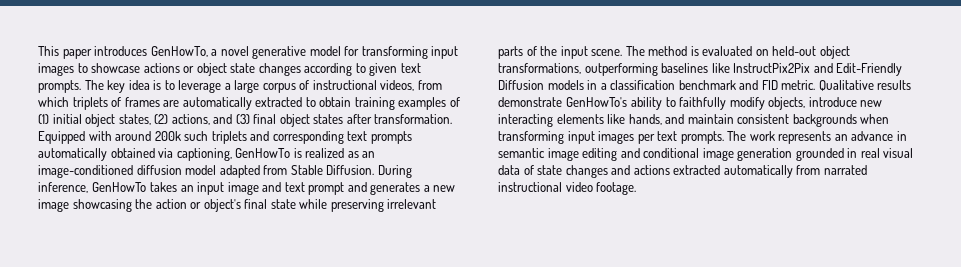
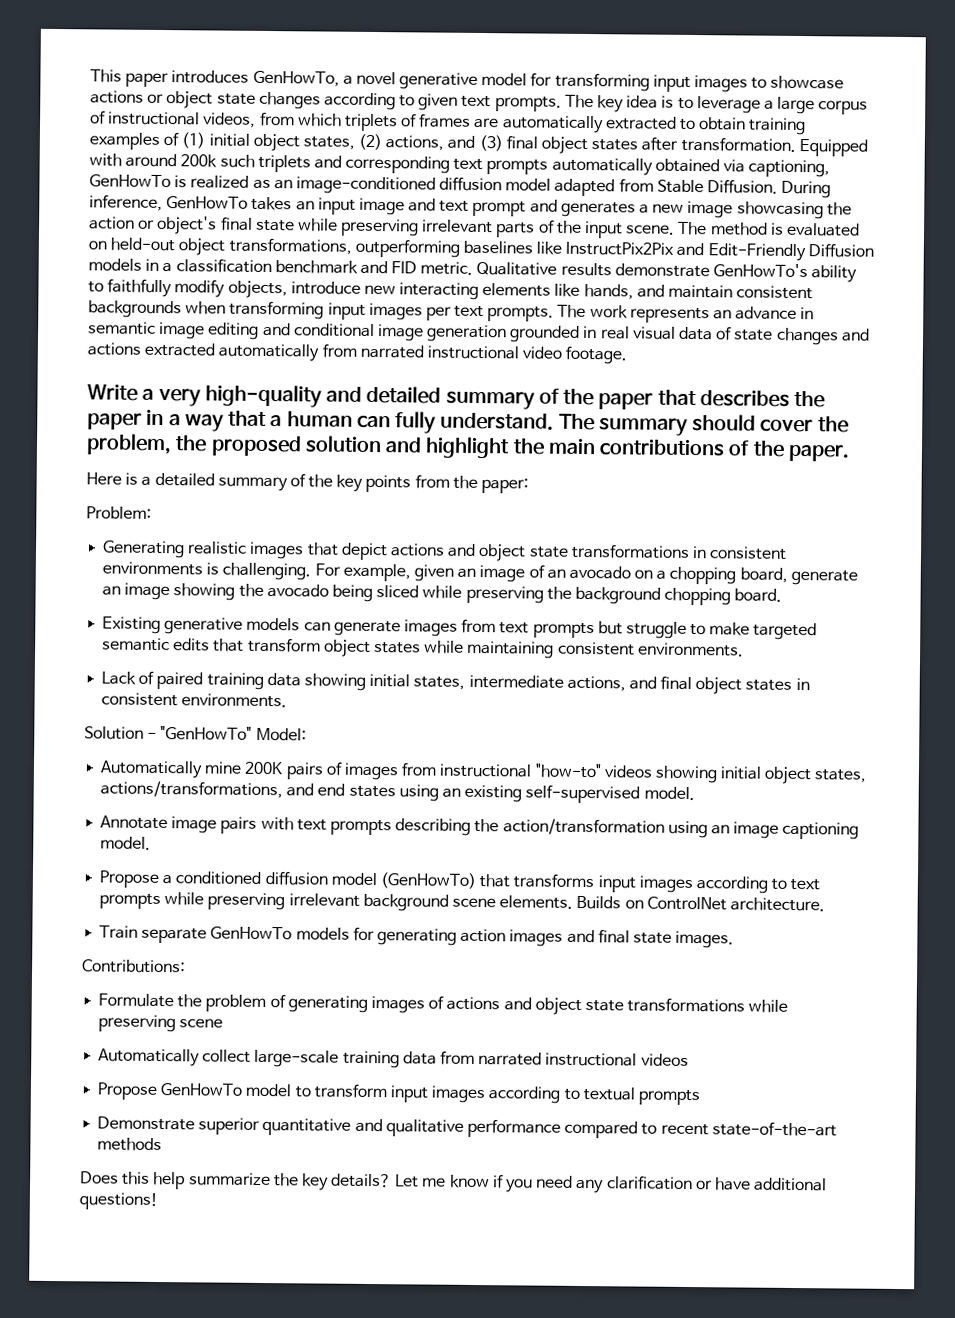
+ Write a very high-quality and detailed summary of the paper that describes the paper in a way that a human can fully understand. The summary should cover the problem, the proposed solution and highlight the main contributions of the paper.
+ Here is a detailed summary of the key points from the paper:
+ Problem:
+ Generating realistic images that depict actions and object state transformations in consistent environments is challenging. For example, given an image of an avocado on a chopping board, generate an image showing the avocado being sliced while preserving the background chopping board.
+ Existing generative models can generate images from text prompts but struggle to make targeted semantic edits that transform object states while maintaining consistent environments.
+ Lack of paired training data showing initial states, intermediate actions, and final object states in consistent environments.
+ Solution - "GenHowTo" Model:
+ Automatically mine 200K pairs of images from instructional "how-to" videos showing initial object states, actions/transformations, and end states using an existing self-supervised model.
+ Annotate image pairs with text prompts describing the action/transformation using an image captioning model.
+ Propose a conditioned diffusion model (GenHowTo) that transforms input images according to text prompts while preserving irrelevant background scene elements. Builds on ControlNet architecture.
+ Train separate GenHowTo models for generating action images and final state images.
+ Contributions:
+ Formulate the problem of generating images of actions and object state transformations while preserving scene
+ Automatically collect large-scale training data from narrated instructional videos
+ Propose GenHowTo model to transform input images according to textual prompts
+ Demonstrate superior quantitative and qualitative performance compared to recent state-of-the-art methods
+ Does this help summarize the key details? Let me know if you need any clarification or have additional questions!

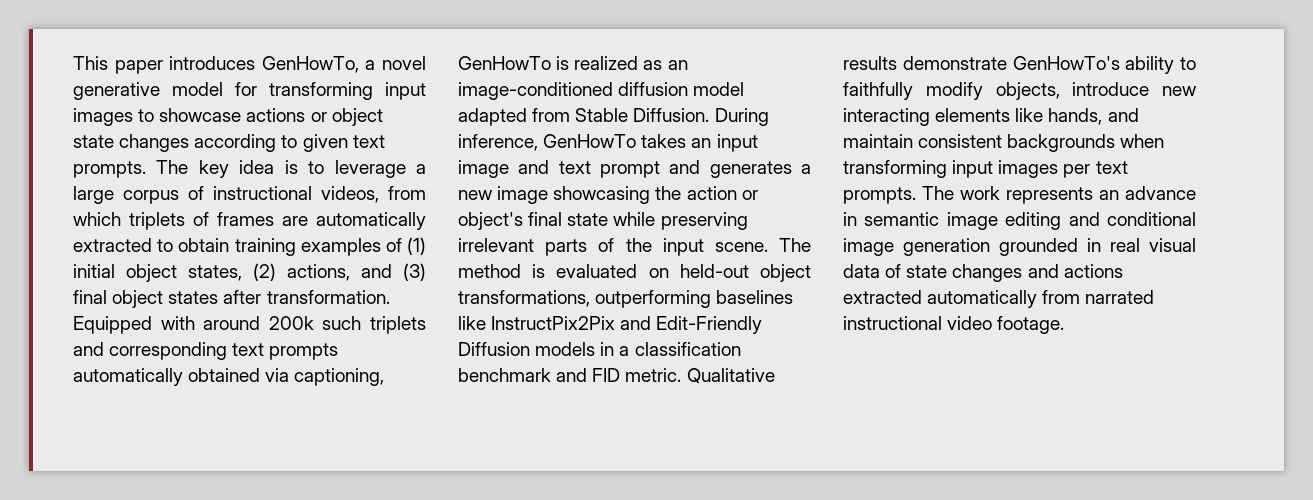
- Write a very high-quality and detailed summary of the paper that describes the paper in a way that a human can fully understand. The summary should cover the problem, the proposed solution and highlight the main contributions of the paper.
- Here is a detailed summary of the key points from the paper:
- Problem:
- Generating realistic images that depict actions and object state transformations in consistent environments is challenging. For example, given an image of an avocado on a chopping board, generate an image showing the avocado being sliced while preserving the background chopping board.
- Existing generative models can generate images from text prompts but struggle to make targeted semantic edits that transform object states while maintaining consistent environments.
- Lack of paired training data showing initial states, intermediate actions, and final object states in consistent environments.
- Solution - "GenHowTo" Model:
- Automatically mine 200K pairs of images from instructional "how-to" videos showing initial object states, actions/transformations, and end states using an existing self-supervised model.
- Annotate image pairs with text prompts describing the action/transformation using an image captioning model.
- Propose a conditioned diffusion model (GenHowTo) that transforms input images according to text prompts while preserving irrelevant background scene elements. Builds on ControlNet architecture.
- Train separate GenHowTo models for generating action images and final state images.
- Contributions:
- Formulate the problem of generating images of actions and object state transformations while preserving scene
- Automatically collect large-scale training data from narrated instructional videos
- Propose GenHowTo model to transform input images according to textual prompts
- Demonstrate superior quantitative and qualitative performance compared to recent state-of-the-art methods
- Does this help summarize the key details? Let me know if you need any clarification or have additional questions!

